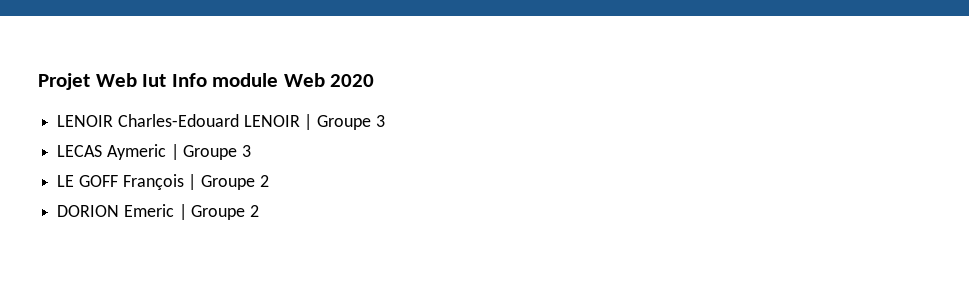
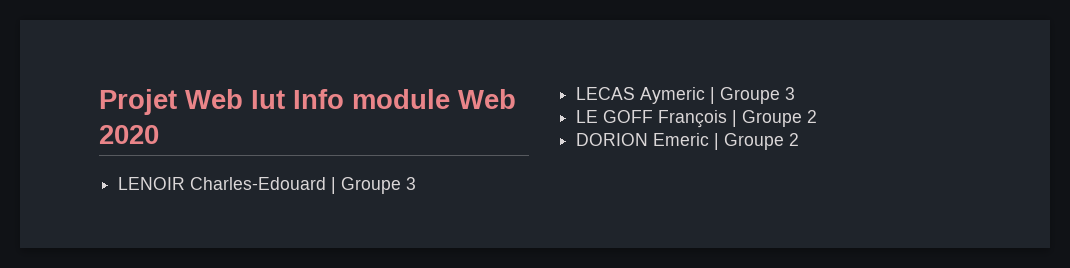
- LENOIR Charles-Edouard LENOIR | Groupe 3
+ LENOIR Charles-Edouard | Groupe 3

